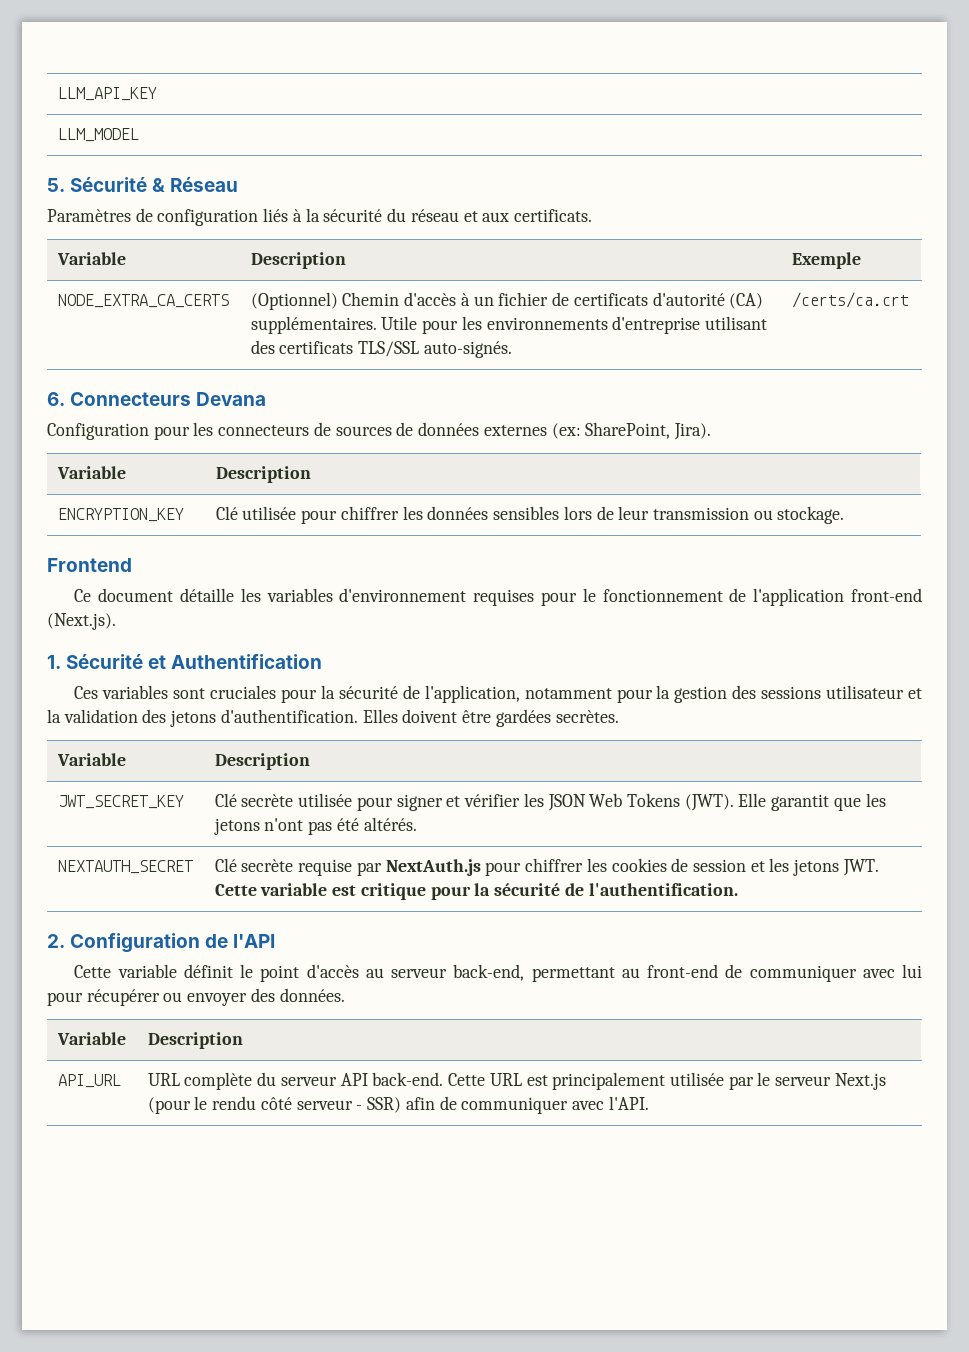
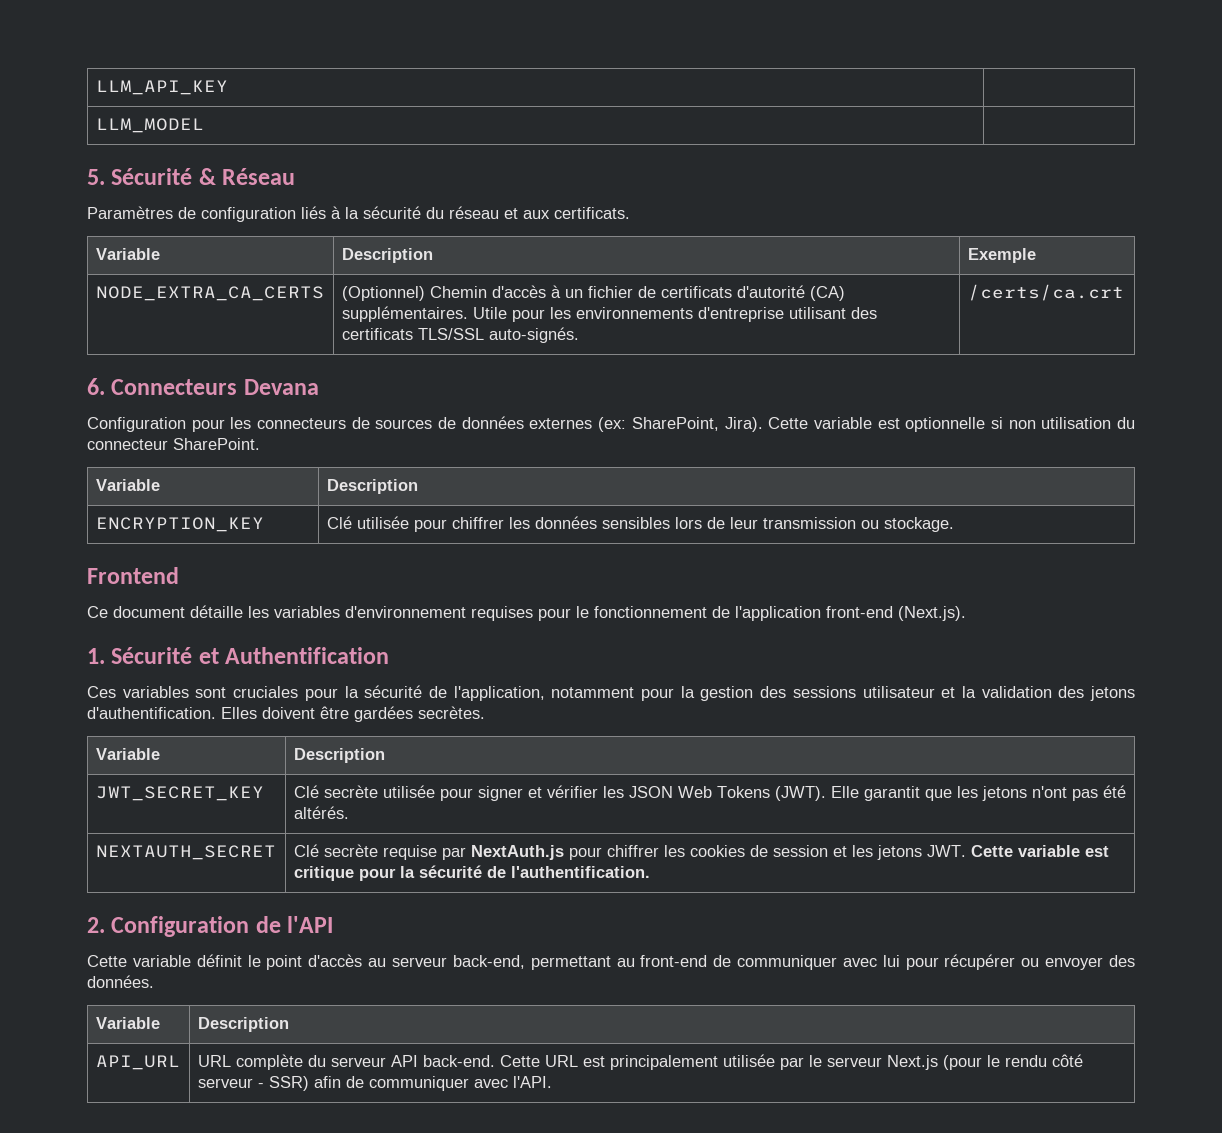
+ Cette variable est optionnelle si non utilisation du connecteur SharePoint.

